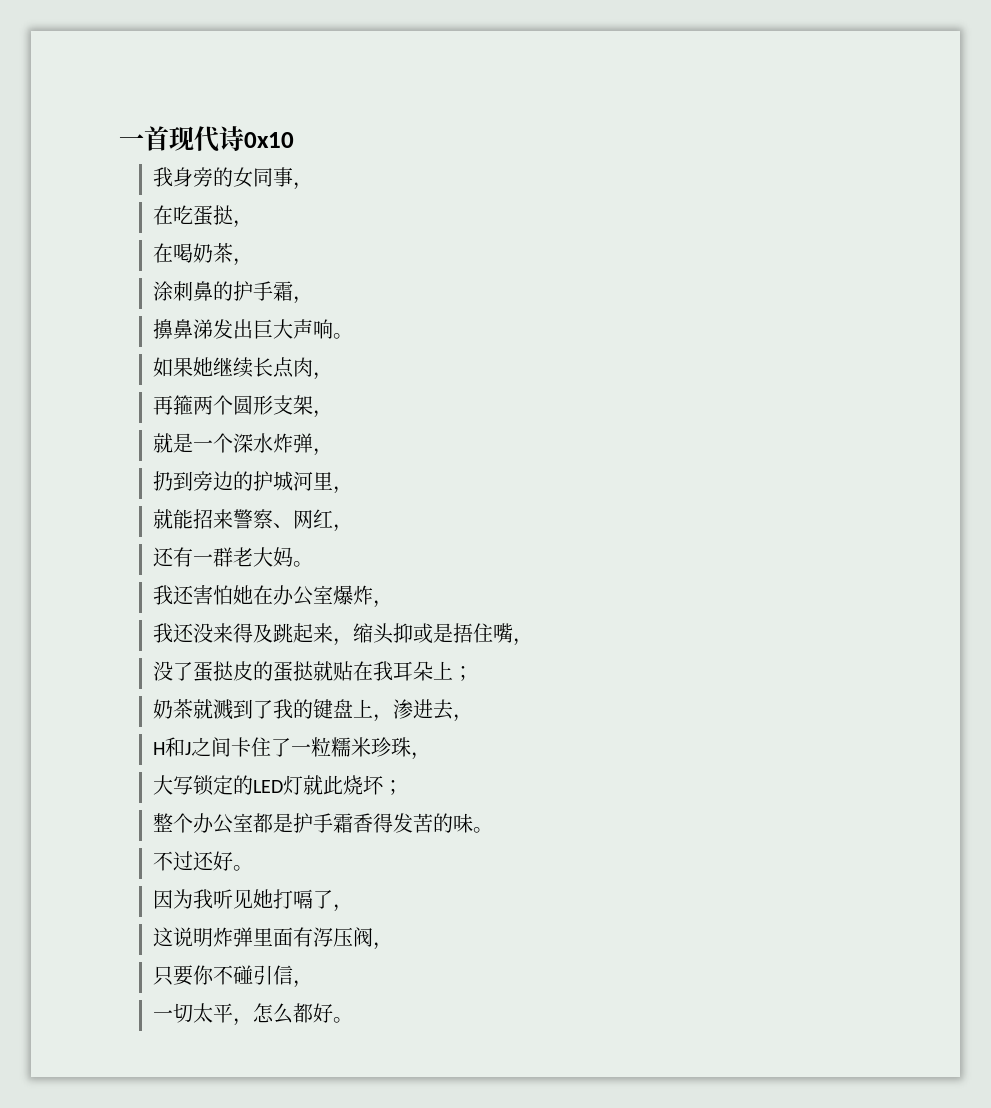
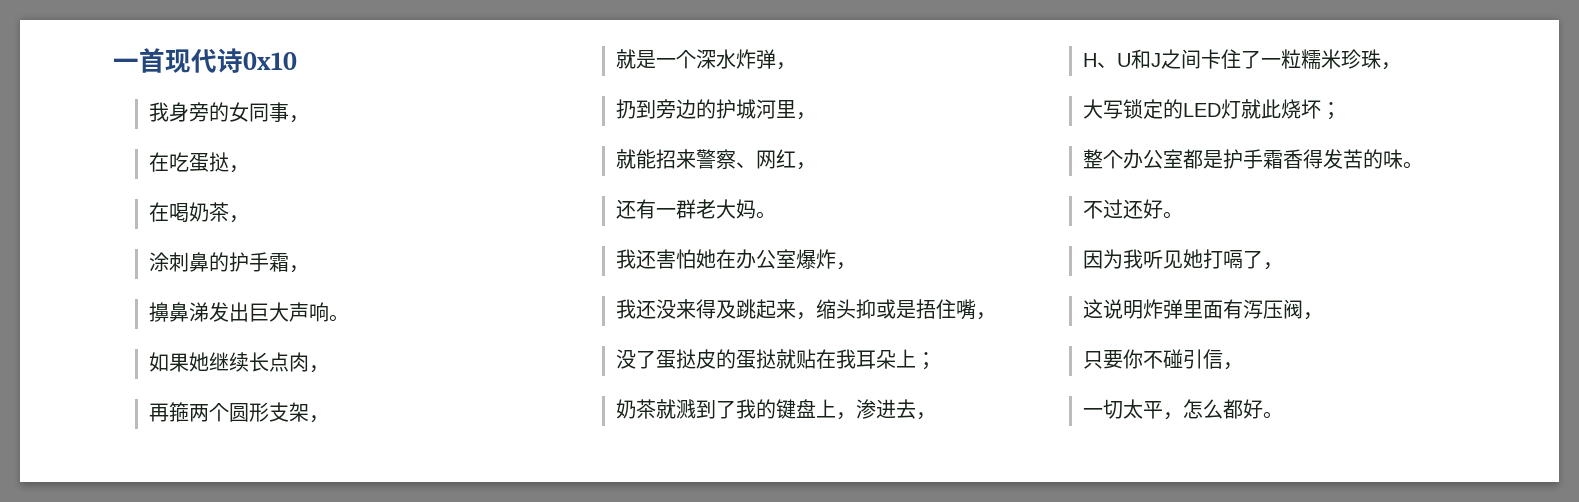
- H和J之间卡住了一粒糯米珍珠，
+ H、U和J之间卡住了一粒糯米珍珠，

